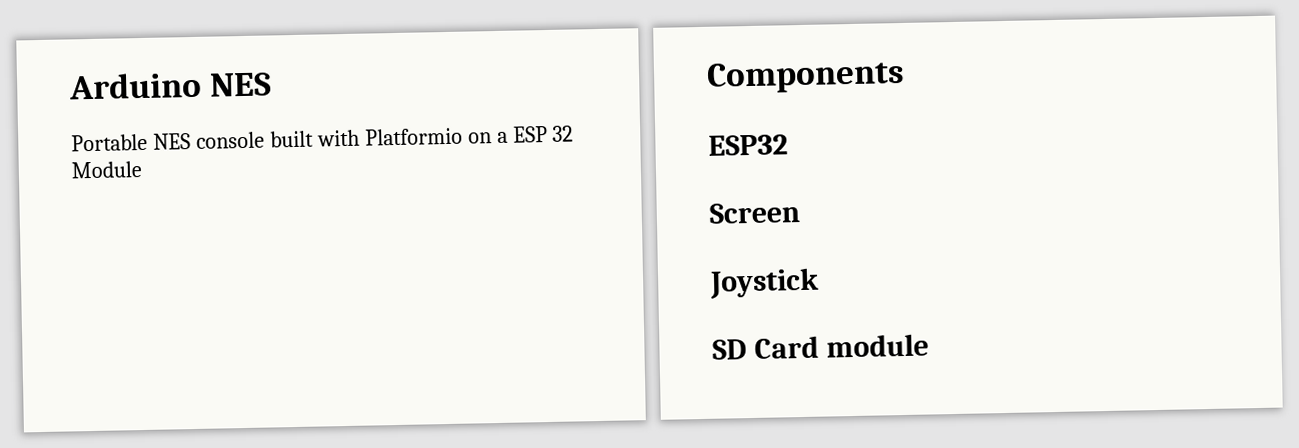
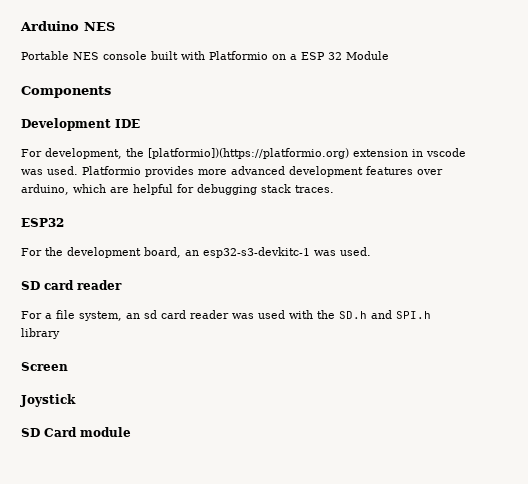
+ Development IDE
+ For development, the [platformio])(https://platformio.org) extension in vscode was used. Platformio provides more advanced development features over arduino, which are helpful for debugging stack traces.
  ESP32
+ For the development board, an esp32-s3-devkitc-1 was used.
+ SD card reader
+ For a file system, an sd card reader was used with the SD.h and SPI.h library

